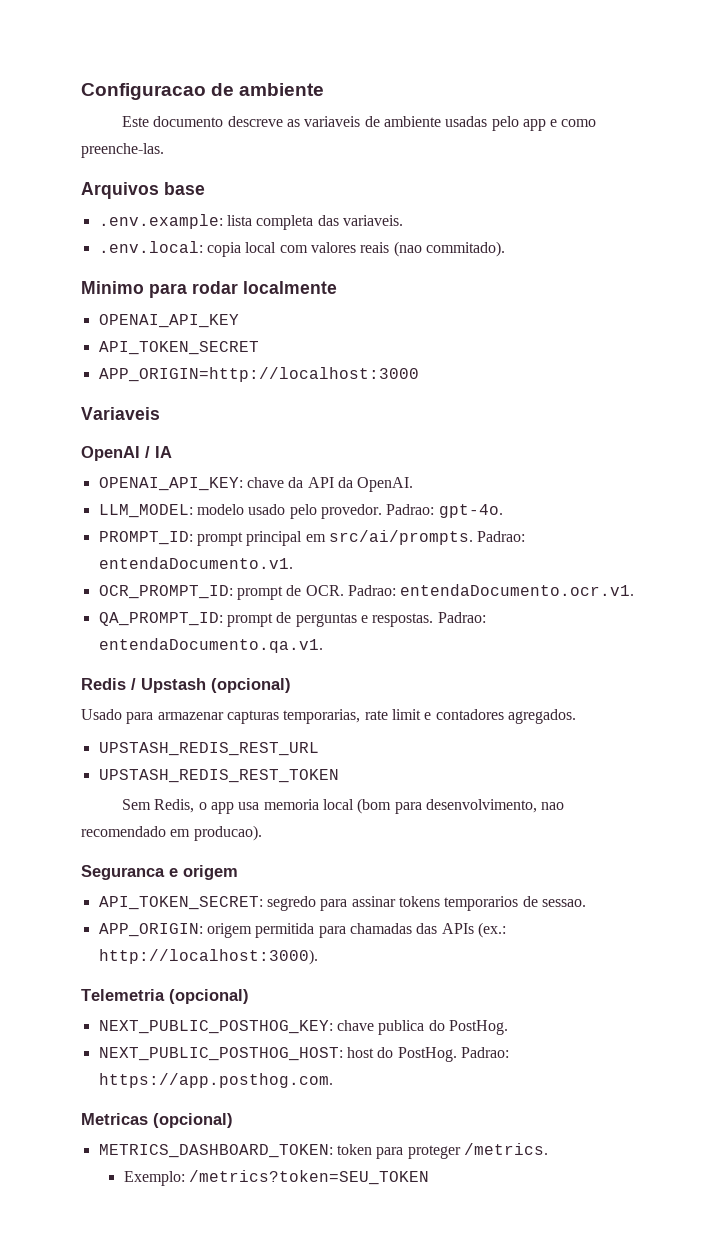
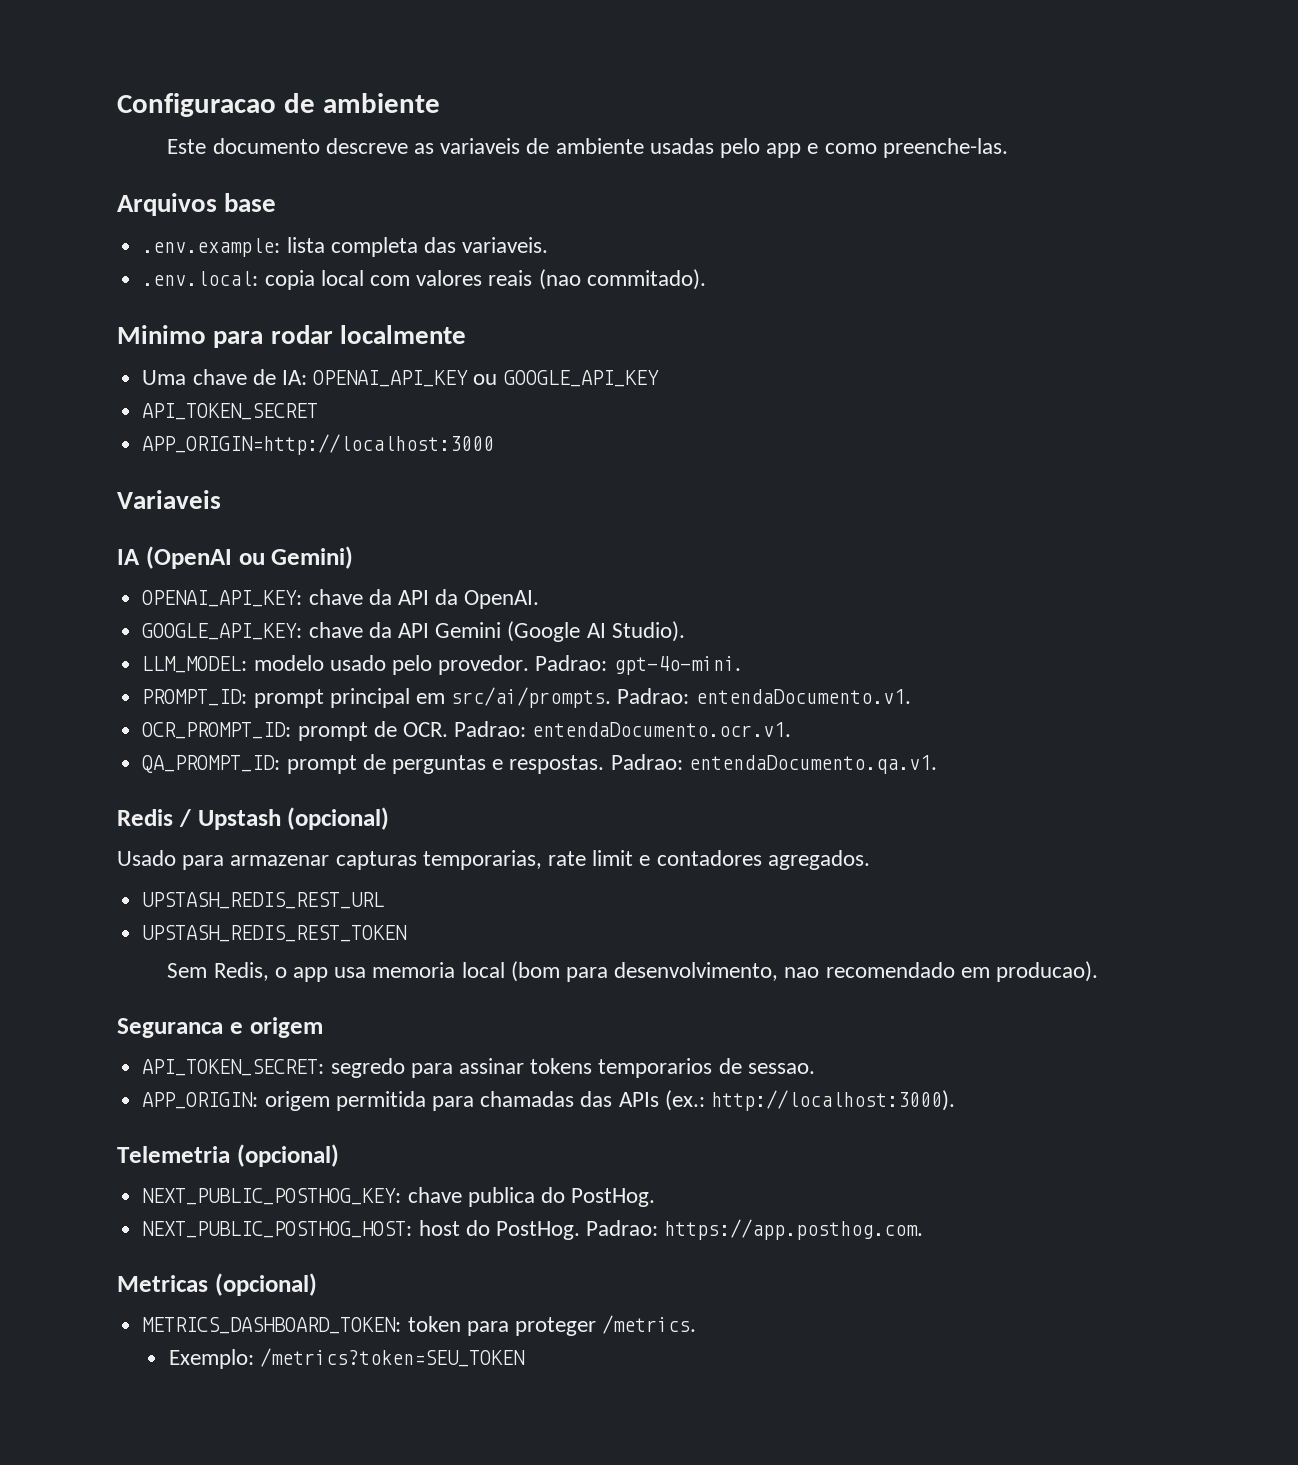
- OPENAI_API_KEY
+ Uma chave de IA: OPENAI_API_KEY ou GOOGLE_API_KEY
- OpenAI / IA
+ IA (OpenAI ou Gemini)
+ GOOGLE_API_KEY: chave da API Gemini (Google AI Studio).
- Padrao: gpt-4o.
+ Padrao: gpt-4o-mini.

